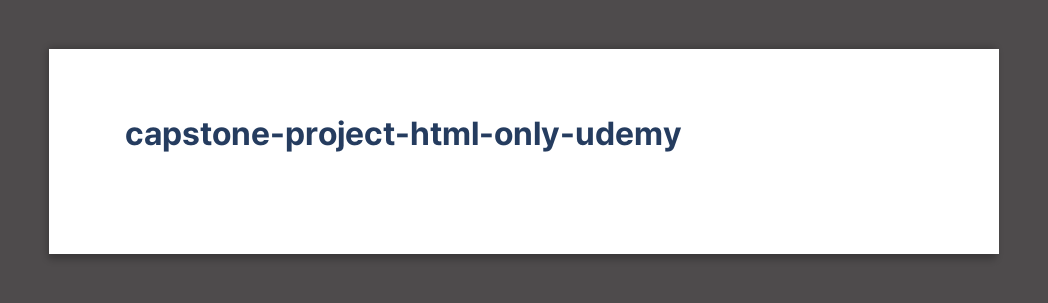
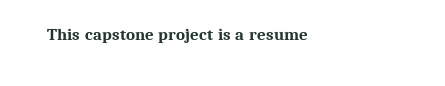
- capstone-project-html-only-udemy
+ This capstone project is a resume

